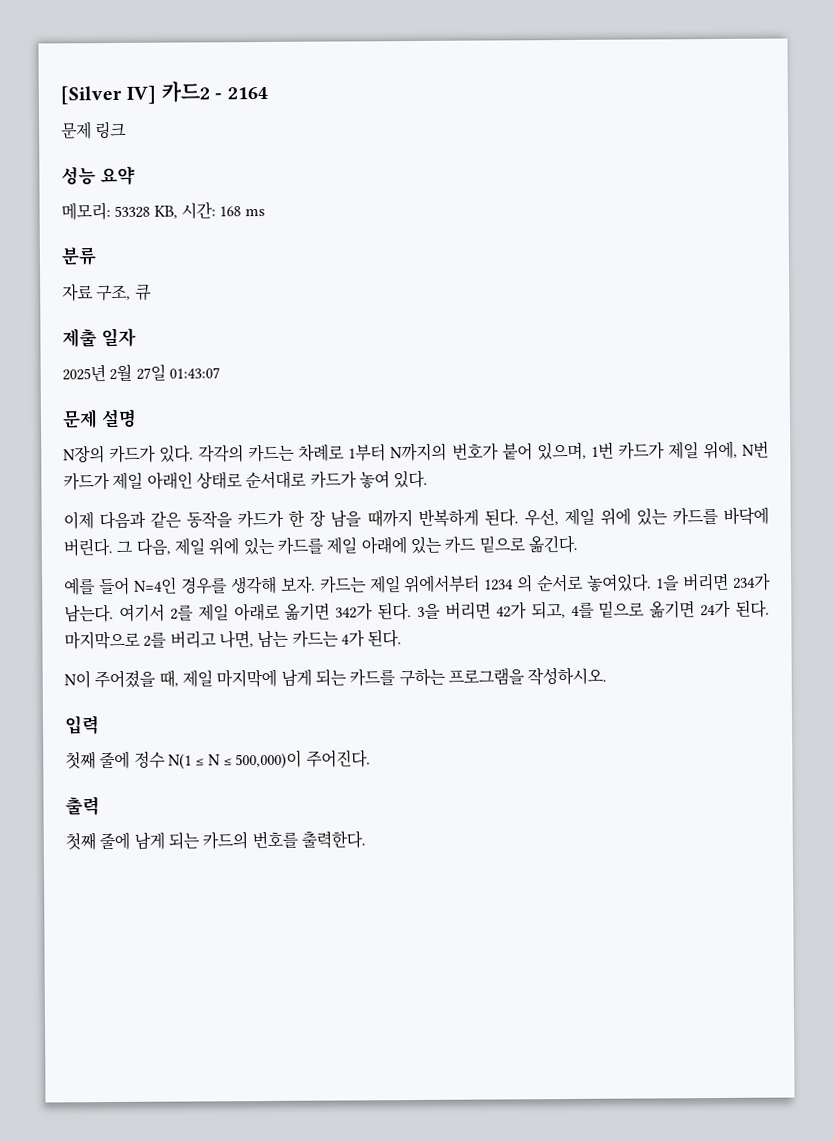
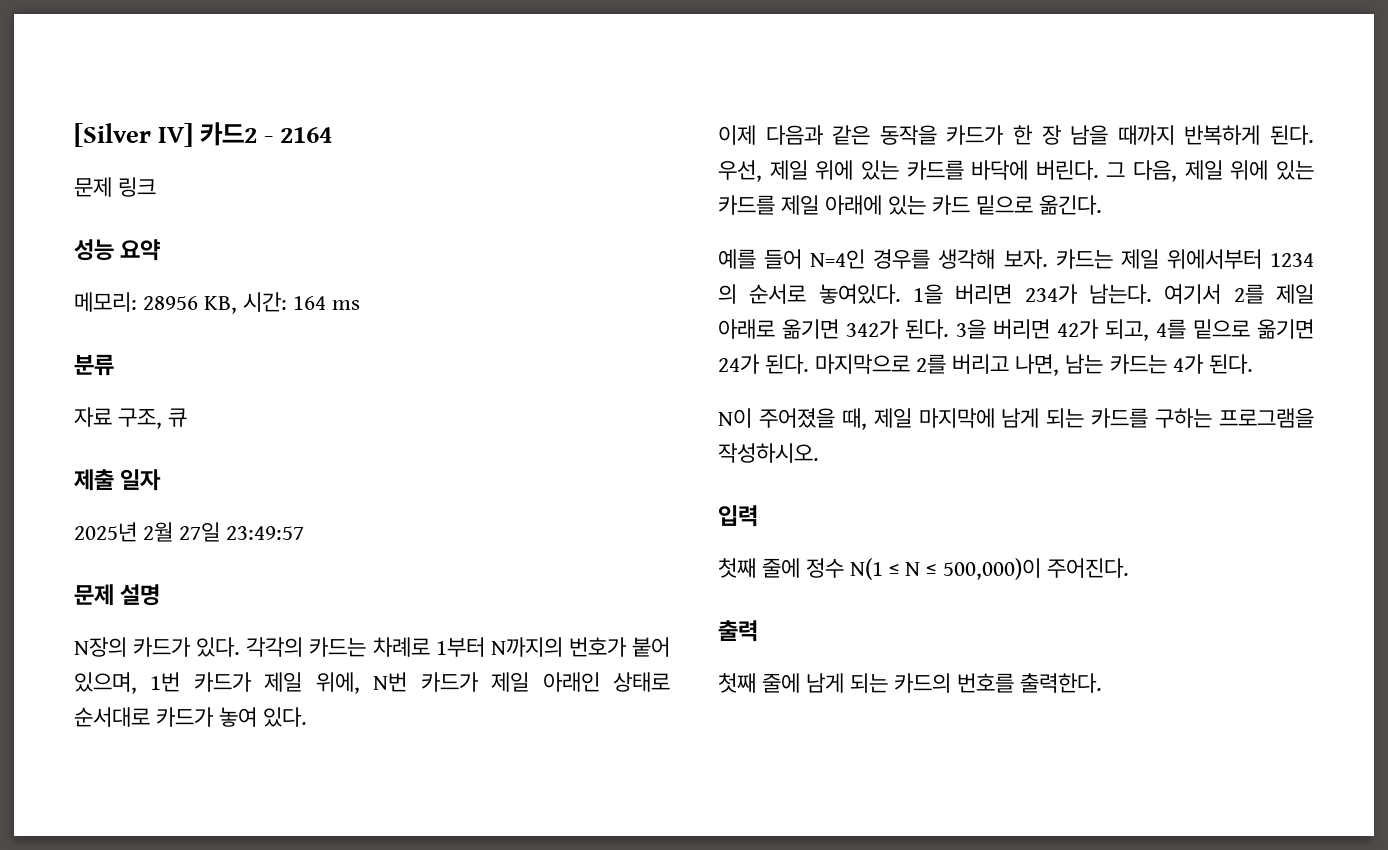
- 메모리: 53328 KB, 시간: 168 ms
+ 메모리: 28956 KB, 시간: 164 ms
- 2025년 2월 27일 01:43:07
+ 2025년 2월 27일 23:49:57

